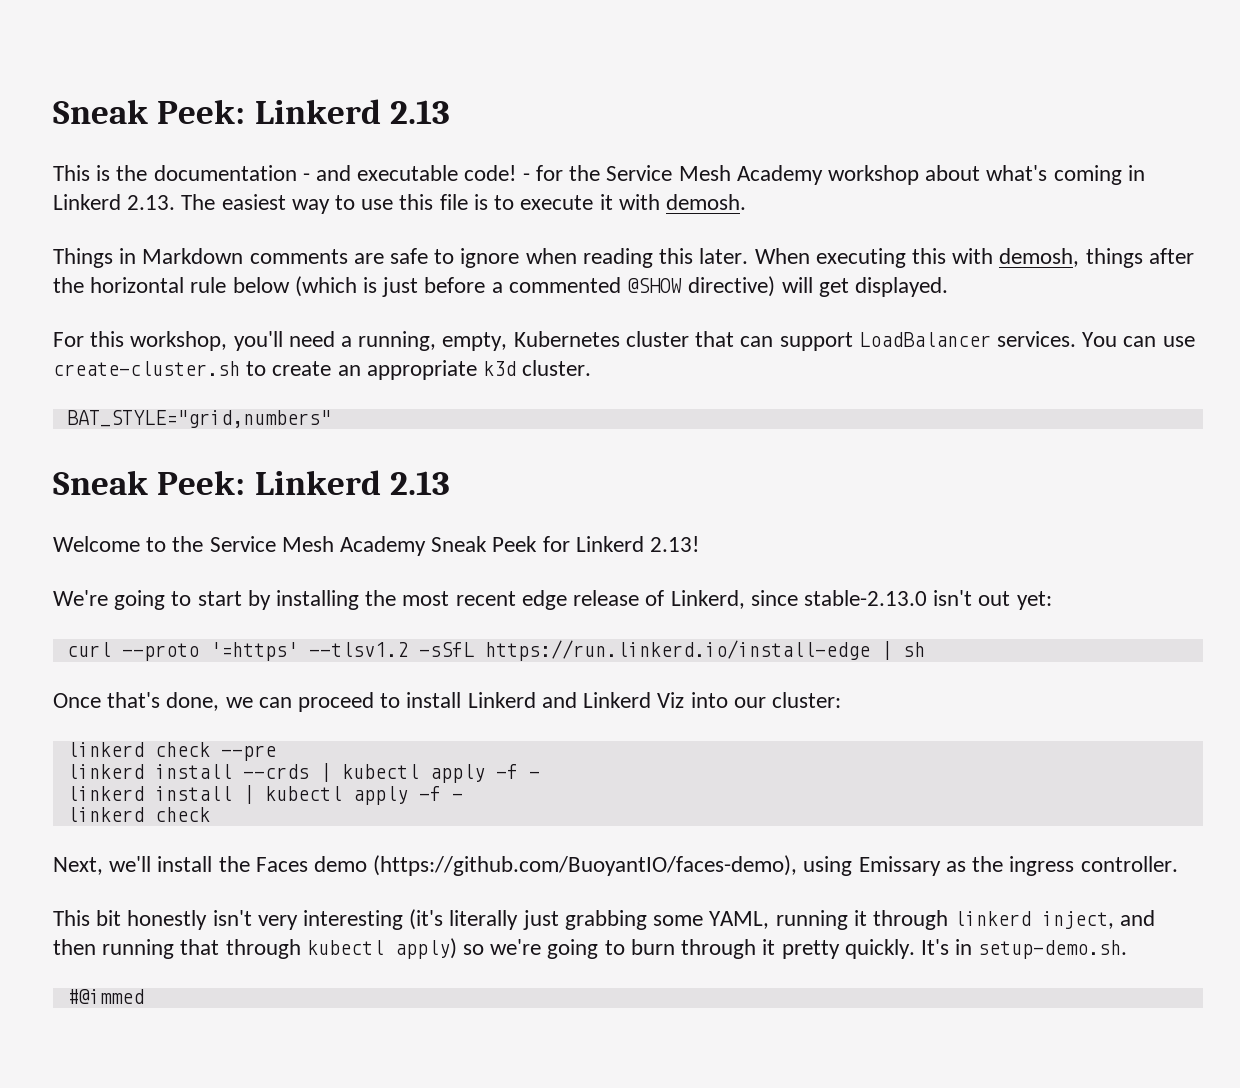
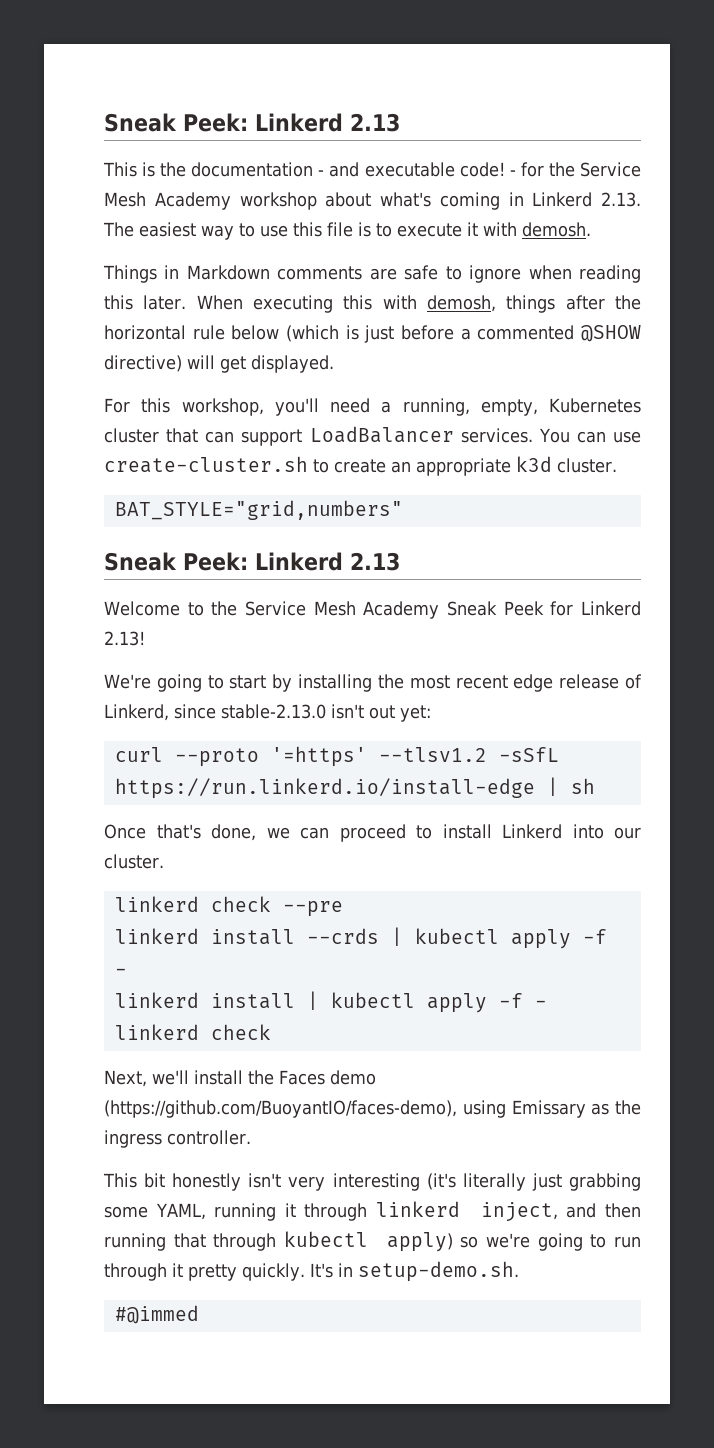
- Once that's done, we can proceed to install Linkerd and Linkerd Viz into our cluster:
+ Once that's done, we can proceed to install Linkerd into our cluster.
- This bit honestly isn't very interesting (it's literally just grabbing some YAML, running it through linkerd inject, and then running that through kubectl apply) so we're going to burn through it pretty quickly.
+ This bit honestly isn't very interesting (it's literally just grabbing some YAML, running it through linkerd inject, and then running that through kubectl apply) so we're going to run through it pretty quickly.

